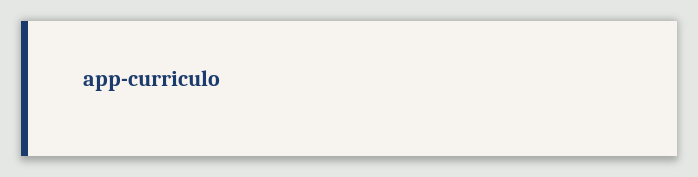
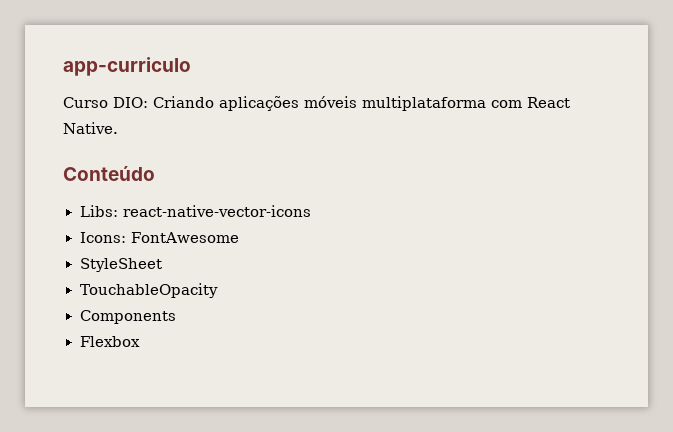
+ Curso DIO: Criando aplicações móveis multiplataforma com React Native.
+ Conteúdo
+ Libs: react-native-vector-icons
+ Icons: FontAwesome
+ StyleSheet
+ TouchableOpacity
+ Components
+ Flexbox

